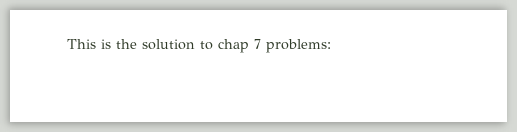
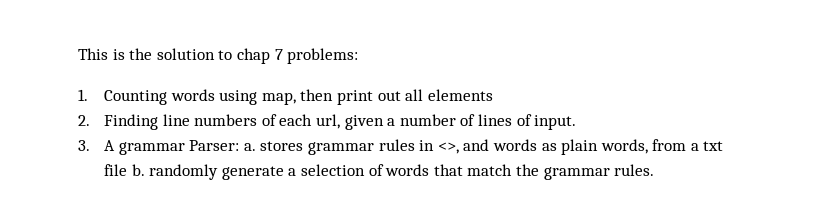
+ 1. Counting words using map, then print out all elements
+ 2. Finding line numbers of each url, given a number of lines of input.
+ 3. A grammar Parser: a. stores grammar rules in <>, and words as plain words, from a txt file b. randomly generate a selection of words that match the grammar rules.

